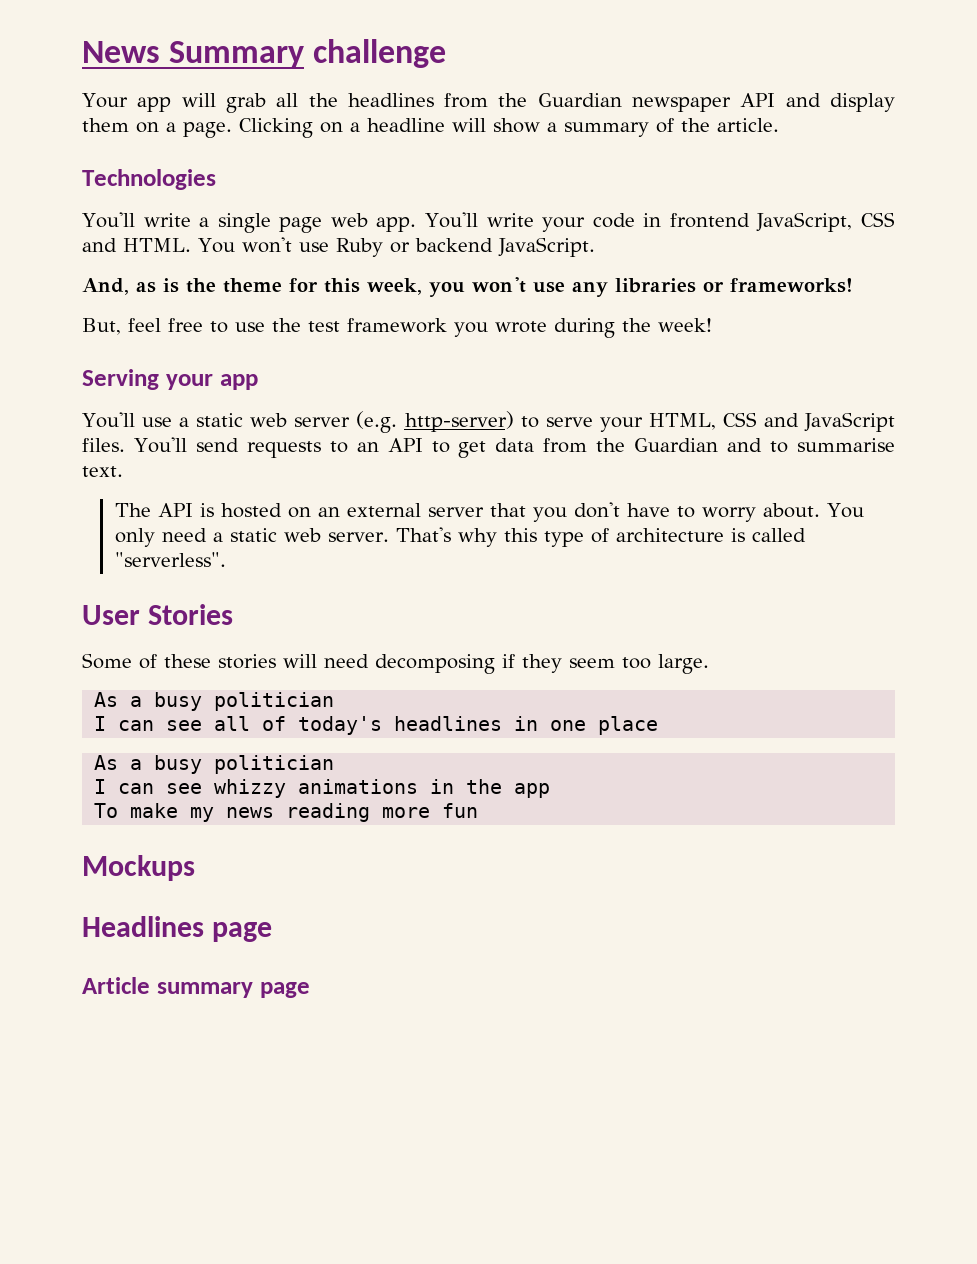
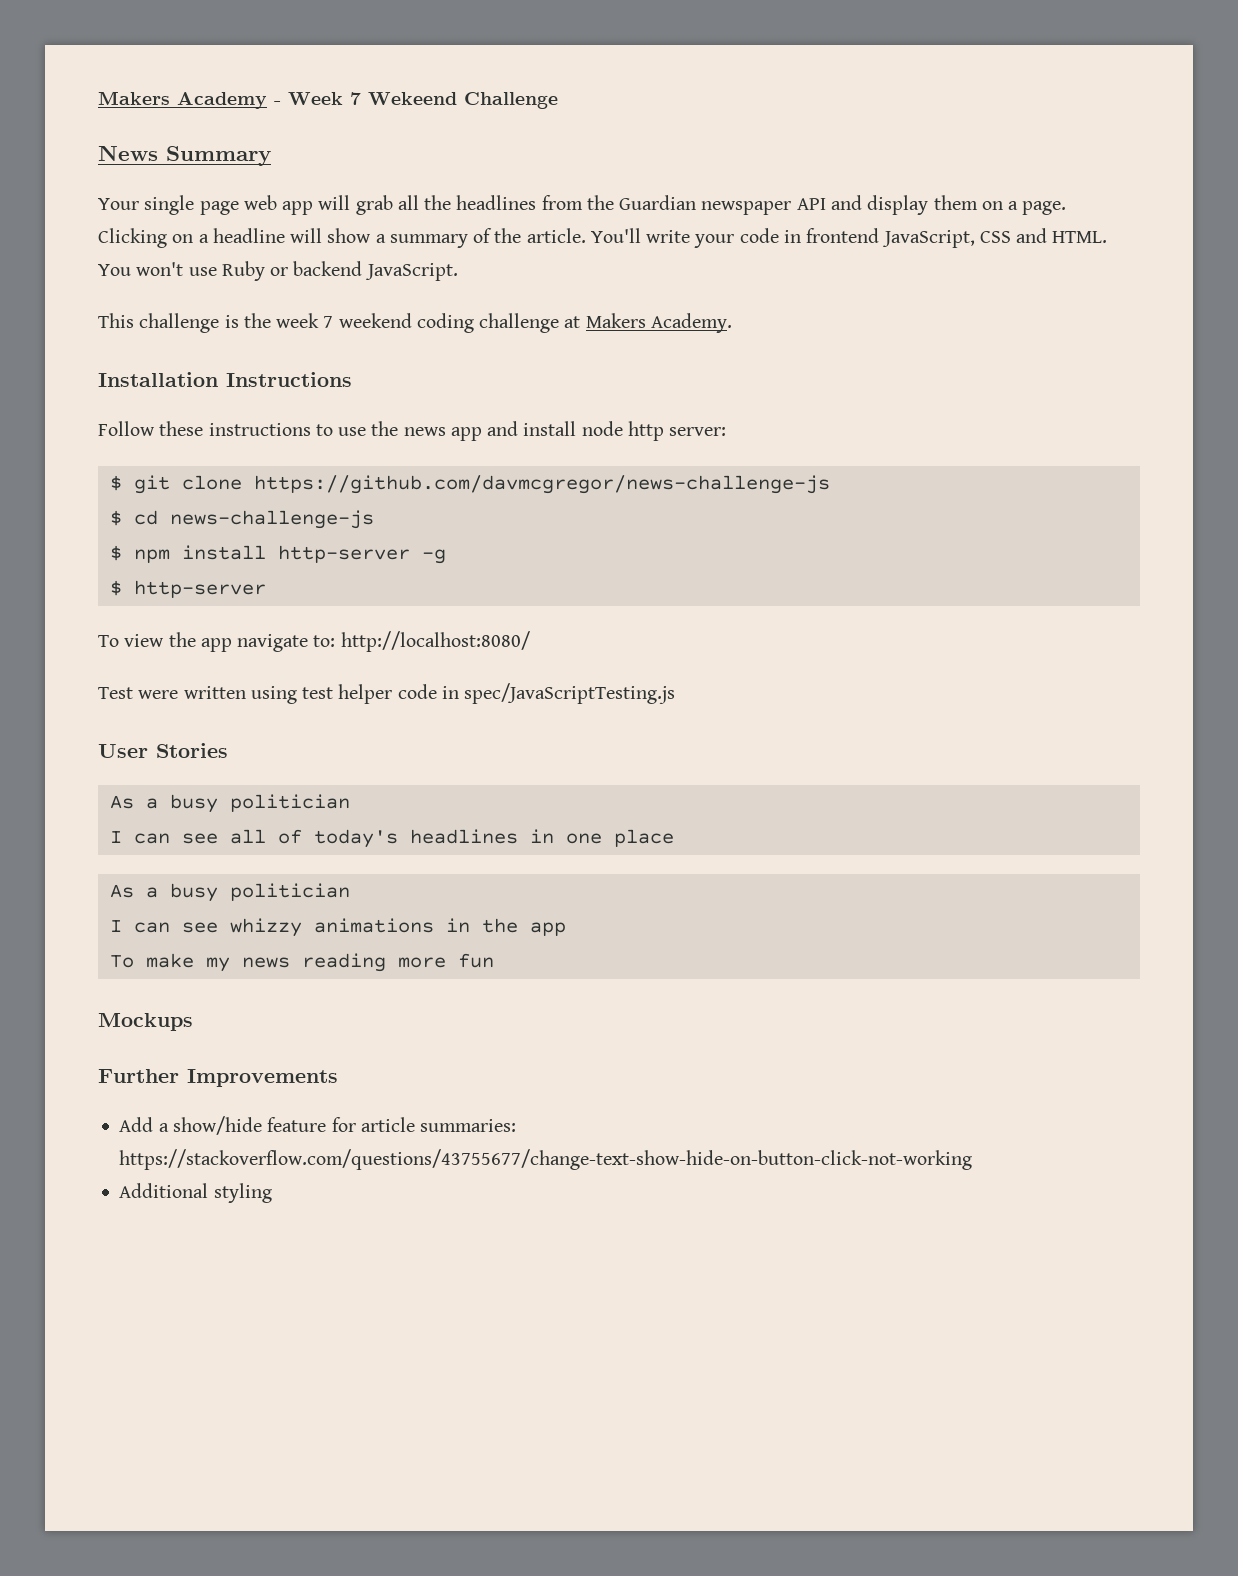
+ Makers Academy - Week 7 Wekeend Challenge
- News Summary challenge
+ News Summary
- Your app will grab all the headlines from the Guardian newspaper API and display them on a page.
+ Your single page web app will grab all the headlines from the Guardian newspaper API and display them on a page.
- Clicking on a headline will show a summary of the article.
- Technologies
- You'll write a single page web app. You'll write your code in frontend JavaScript, CSS and HTML.
+ Clicking on a headline will show a summary of the article. You'll write your code in frontend JavaScript, CSS and HTML.
- And, as is the theme for this week, you won't use any libraries or frameworks!
- But, feel free to use the test framework you wrote during the week!
- Serving your app
- You'll use a static web server (e.g. http-server) to serve your HTML, CSS and JavaScript files. You'll send requests to an API to get data from the Guardian and to summarise text.
- The API is hosted on an external server that you don't have to worry about. You only need a static web server. That's why this type of architecture is called "serverless".
+ This challenge is the week 7 weekend coding challenge at Makers Academy.
+ Installation Instructions
+ Follow these instructions to use the news app and install node http server:
+ $ git clone https://github.com/davmcgregor/news-challenge-js
+ $ cd news-challenge-js
+ $ npm install http-server -g
+ $ http-server
+ To view the app navigate to: http://localhost:8080/
+ Test were written using test helper code in spec/JavaScriptTesting.js
  User Stories
- Some of these stories will need decomposing if they seem too large.
- Headlines page
- Article summary page
+ Further Improvements
+ Add a show/hide feature for article summaries: https://stackoverflow.com/questions/43755677/change-text-show-hide-on-button-click-not-working
+ Additional styling

